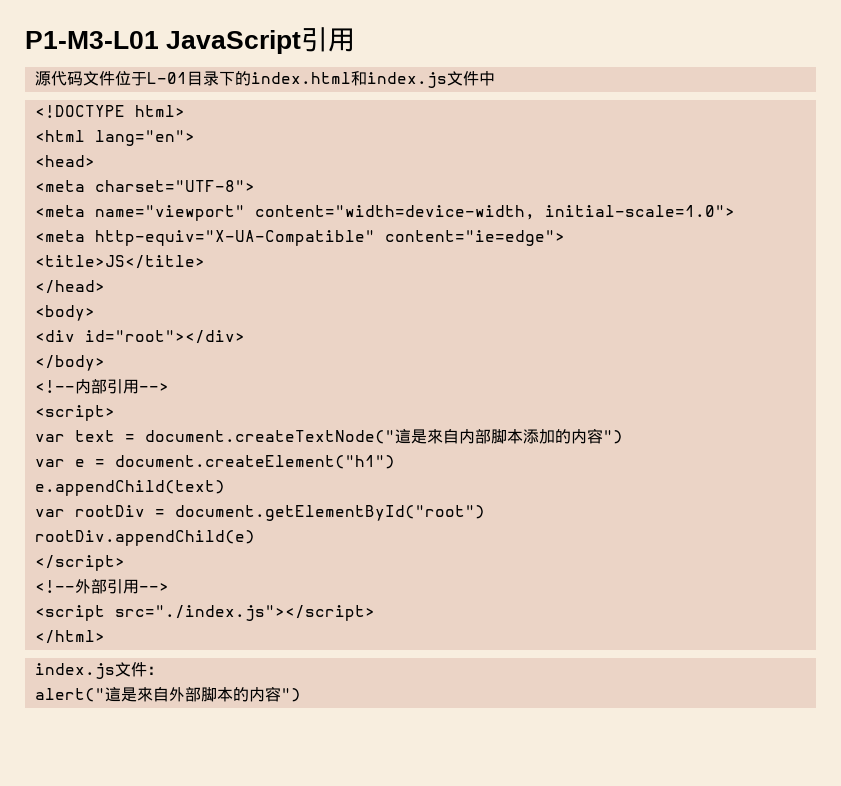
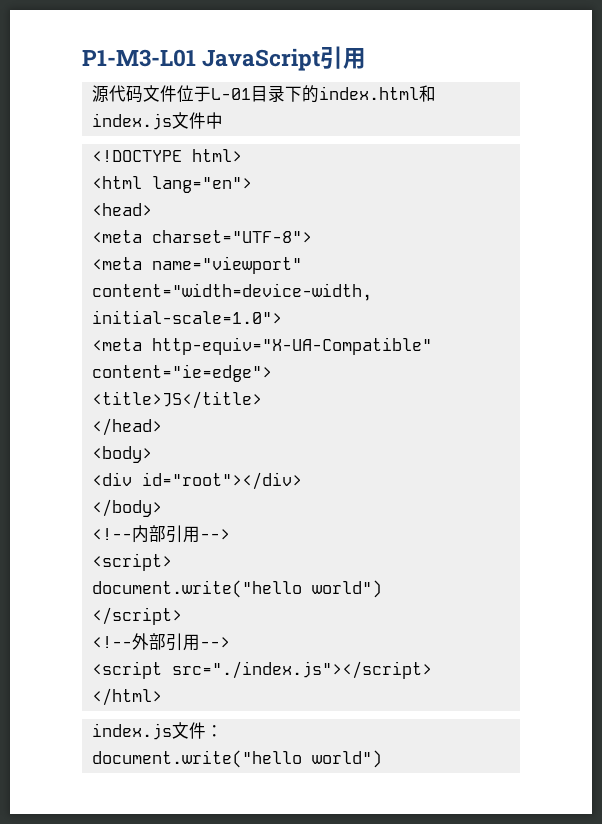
  <script>
- var text = document.createTextNode("這是來自内部脚本添加的内容")
- var e = document.createElement("h1")
- e.appendChild(text)
- var rootDiv = document.getElementById("root")
- rootDiv.appendChild(e)
+ document.write("hello world")
  index.js文件：
- alert("這是來自外部脚本的内容")
+ document.write("hello world")

